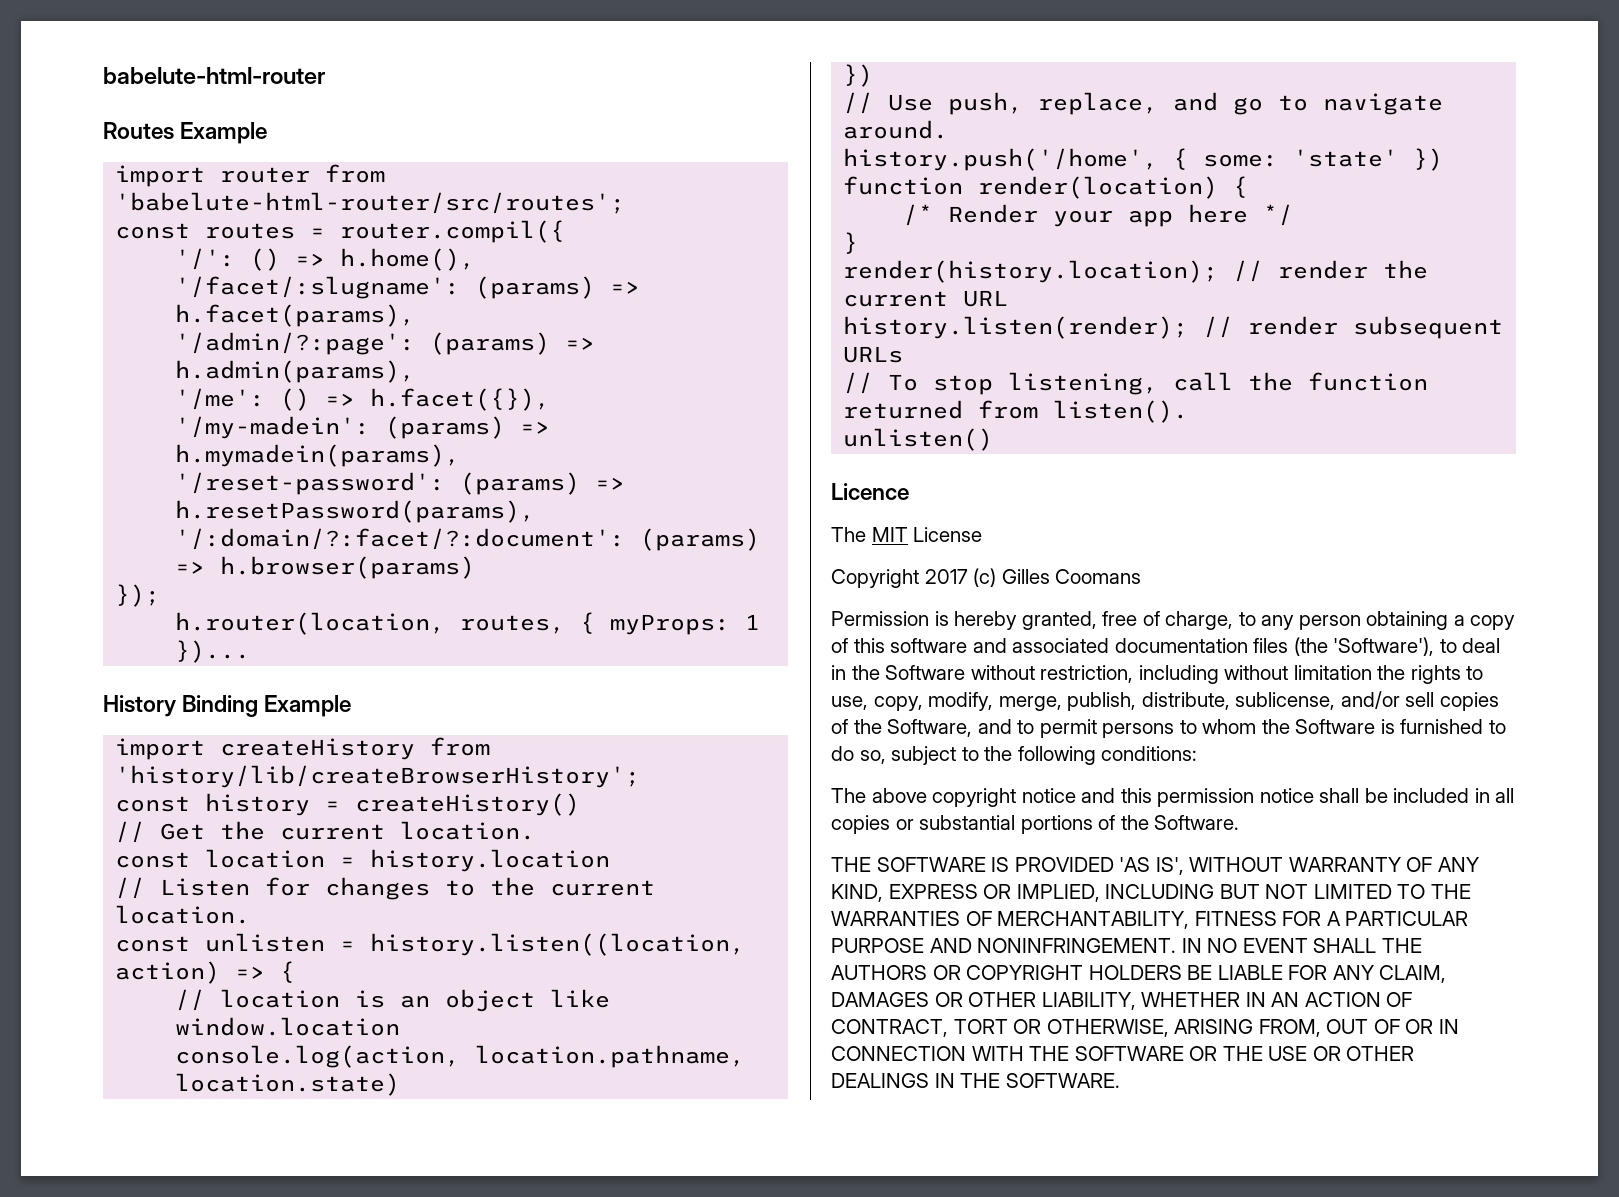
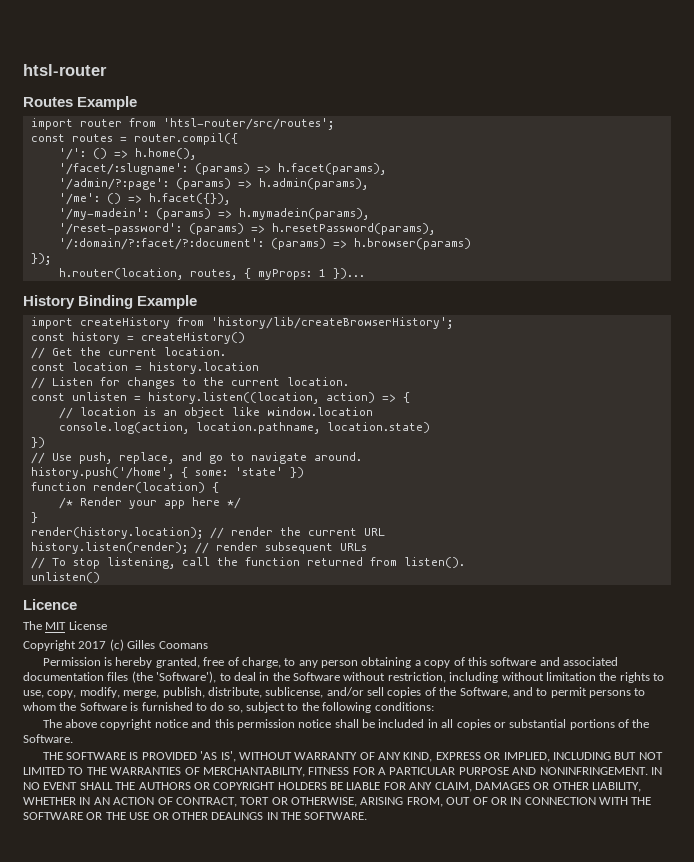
- babelute-html-router
+ htsl-router
- import router from 'babelute-html-router/src/routes';
+ import router from 'htsl-router/src/routes';

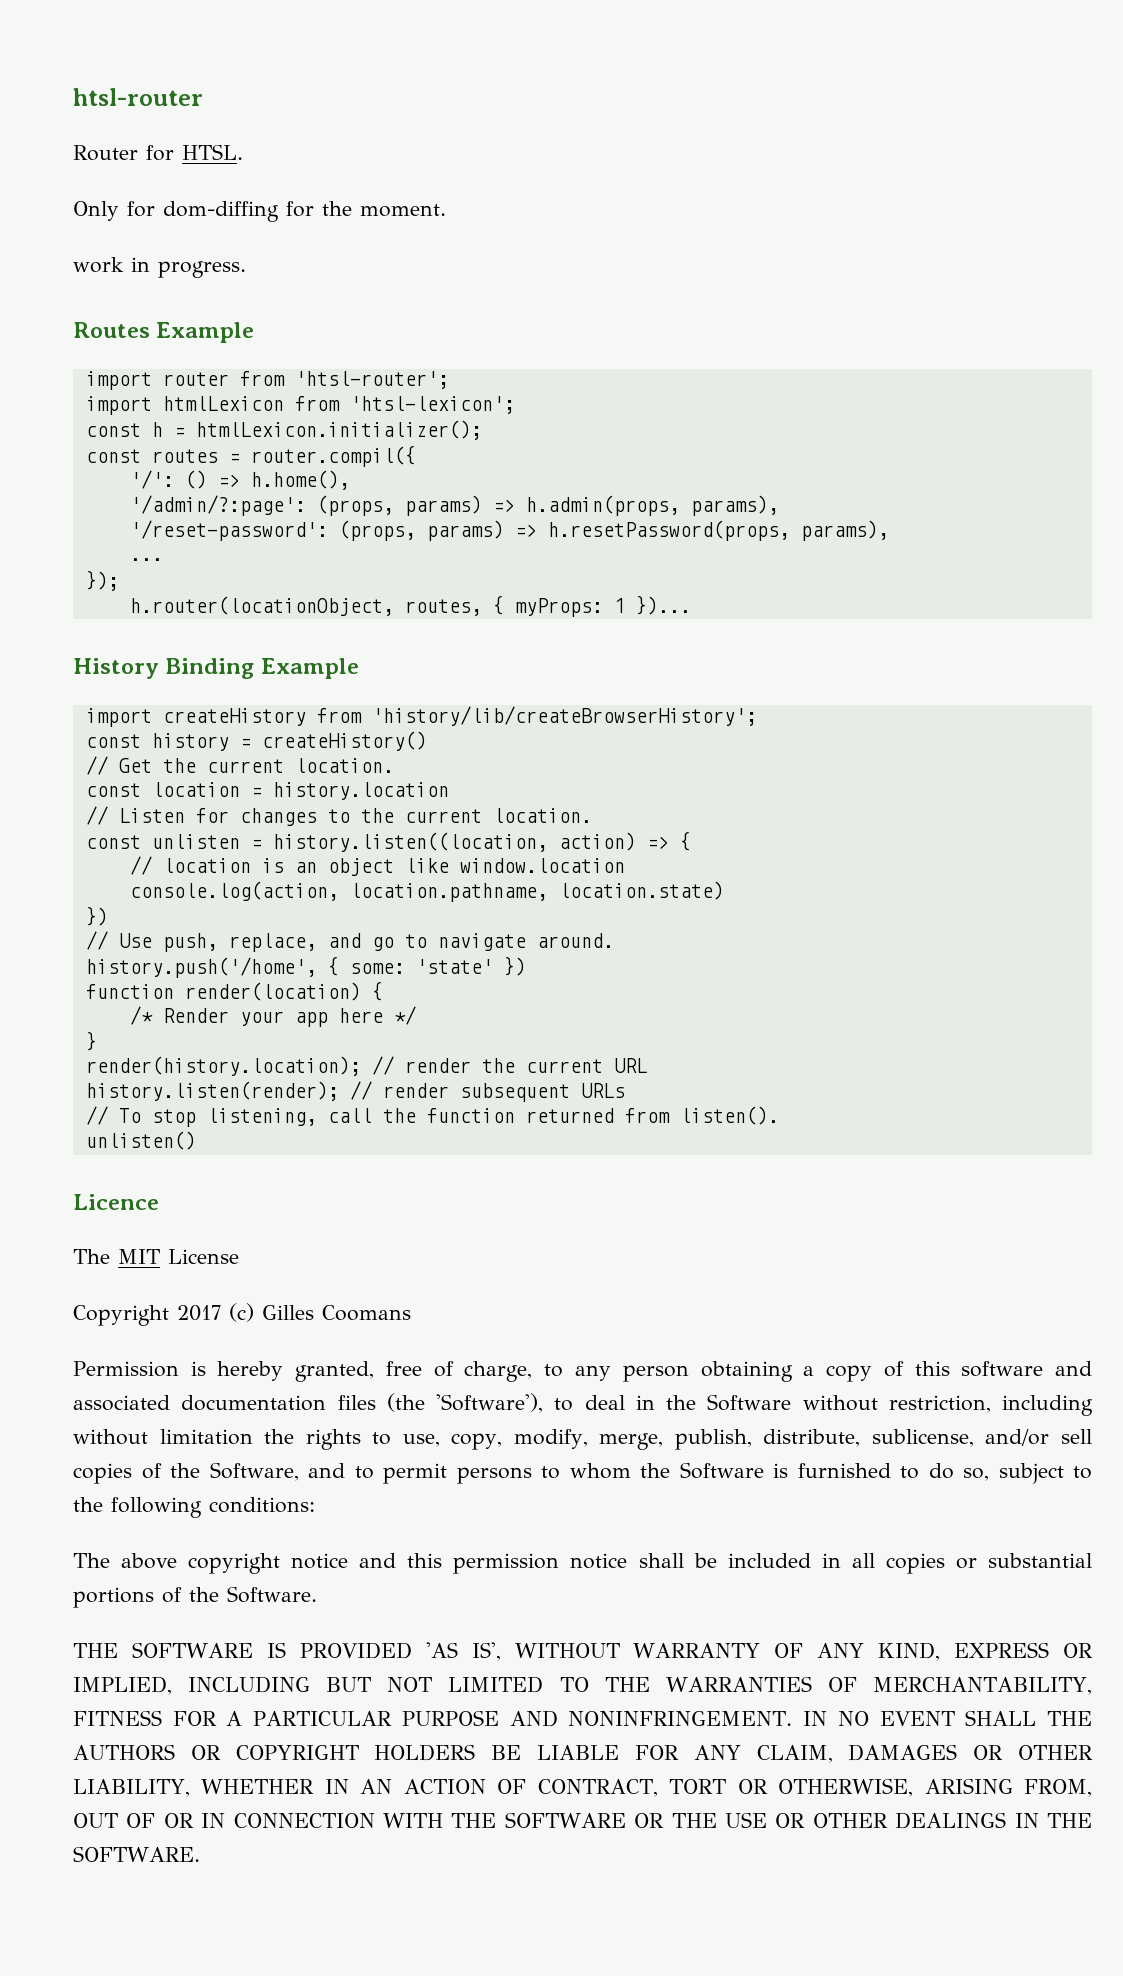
+ Router for HTSL.
+ Only for dom-diffing for the moment.
+ work in progress.
- import router from 'htsl-router/src/routes';
+ import router from 'htsl-router';
+ import htmlLexicon from 'htsl-lexicon';
+ const h = htmlLexicon.initializer();
- '/facet/:slugname': (params) => h.facet(params),
- '/admin/?:page': (params) => h.admin(params),
- '/me': () => h.facet({}),
- '/my-madein': (params) => h.mymadein(params),
- '/reset-password': (params) => h.resetPassword(params),
- '/:domain/?:facet/?:document': (params) => h.browser(params)
+ '/admin/?:page': (props, params) => h.admin(props, params),
+ '/reset-password': (props, params) => h.resetPassword(props, params),
+ ...
- h.router(location, routes, { myProps: 1 })...
+ h.router(locationObject, routes, { myProps: 1 })...

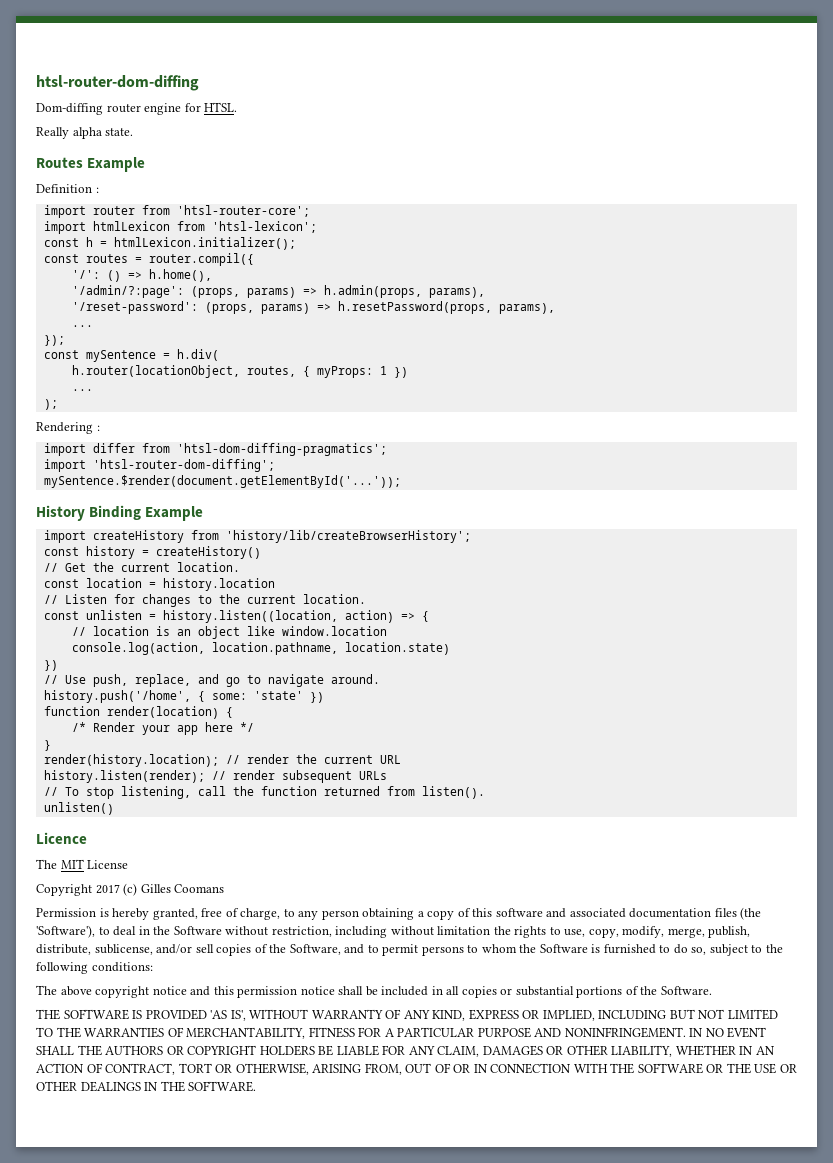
- htsl-router
- Router for HTSL.
- Only for dom-diffing for the moment.
- work in progress.
+ htsl-router-dom-diffing
+ Dom-diffing router engine for HTSL.
+ Really alpha state.
+ Definition :
- import router from 'htsl-router';
+ import router from 'htsl-router-core';
+ const mySentence = h.div(
- h.router(locationObject, routes, { myProps: 1 })...
+ h.router(locationObject, routes, { myProps: 1 })
+ ...
+ );
+ Rendering :
+ import differ from 'htsl-dom-diffing-pragmatics';
+ import 'htsl-router-dom-diffing';
+ mySentence.$render(document.getElementById('...'));

